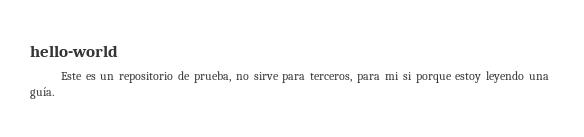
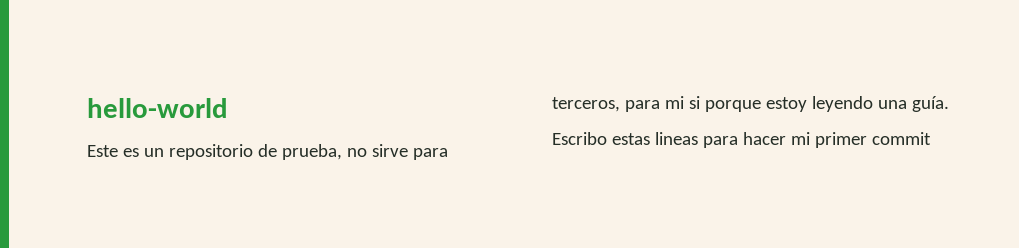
+ Escribo estas lineas para hacer mi primer commit

